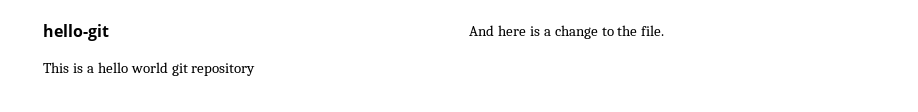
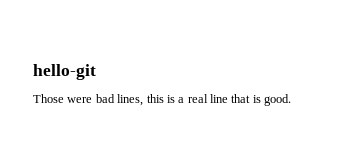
- This is a hello world git repository
- And here is a change to the file.
+ Those were bad lines, this is a real line that is good.

